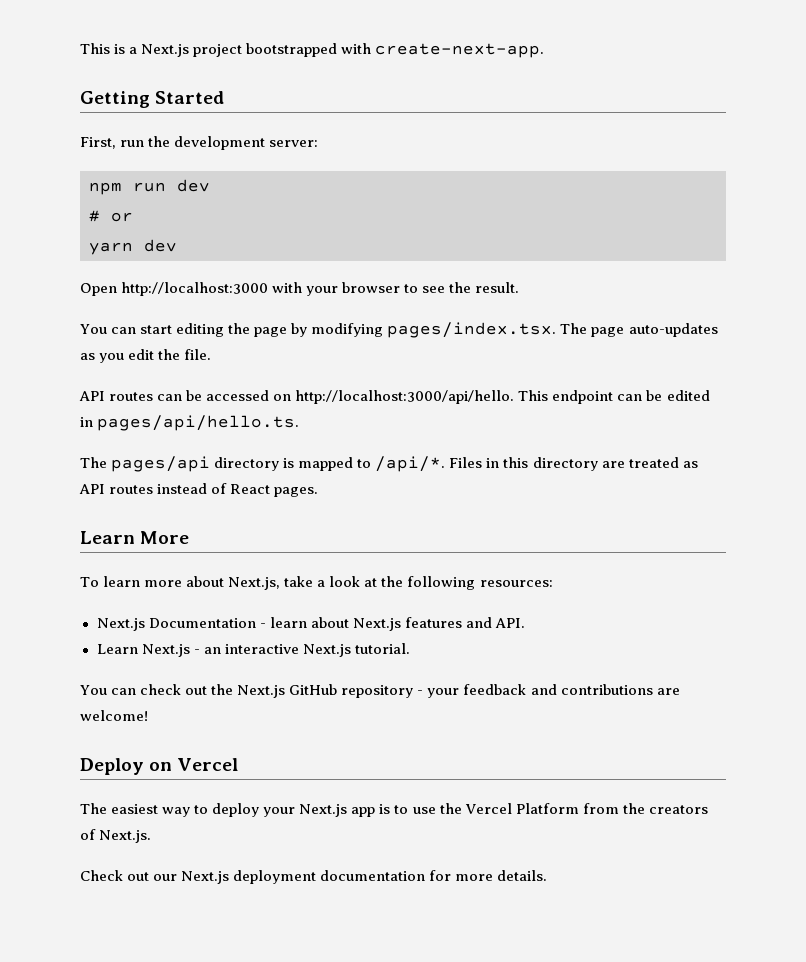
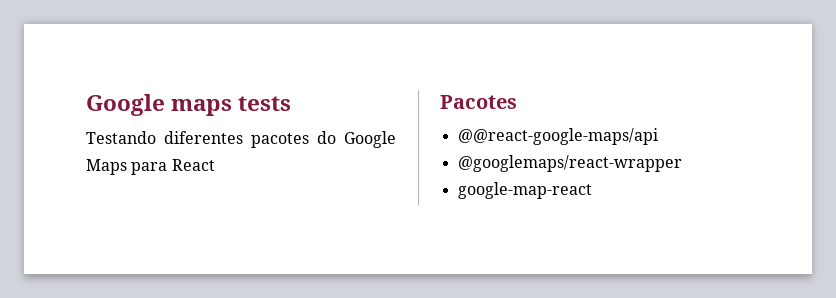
- This is a Next.js project bootstrapped with create-next-app.
- Getting Started
- First, run the development server:
- npm run dev
- # or
- yarn dev
- Open http://localhost:3000 with your browser to see the result.
- You can start editing the page by modifying pages/index.tsx. The page auto-updates as you edit the file.
- API routes can be accessed on http://localhost:3000/api/hello. This endpoint can be edited in pages/api/hello.ts.
- The pages/api directory is mapped to /api/*. Files in this directory are treated as API routes instead of React pages.
- Learn More
- To learn more about Next.js, take a look at the following resources:
- Next.js Documentation - learn about Next.js features and API.
- Learn Next.js - an interactive Next.js tutorial.
- You can check out the Next.js GitHub repository - your feedback and contributions are welcome!
- Deploy on Vercel
- The easiest way to deploy your Next.js app is to use the Vercel Platform from the creators of Next.js.
- Check out our Next.js deployment documentation for more details.
+ Google maps tests
+ Testando diferentes pacotes do Google Maps para React
+ Pacotes
+ @@react-google-maps/api
+ @googlemaps/react-wrapper
+ google-map-react

